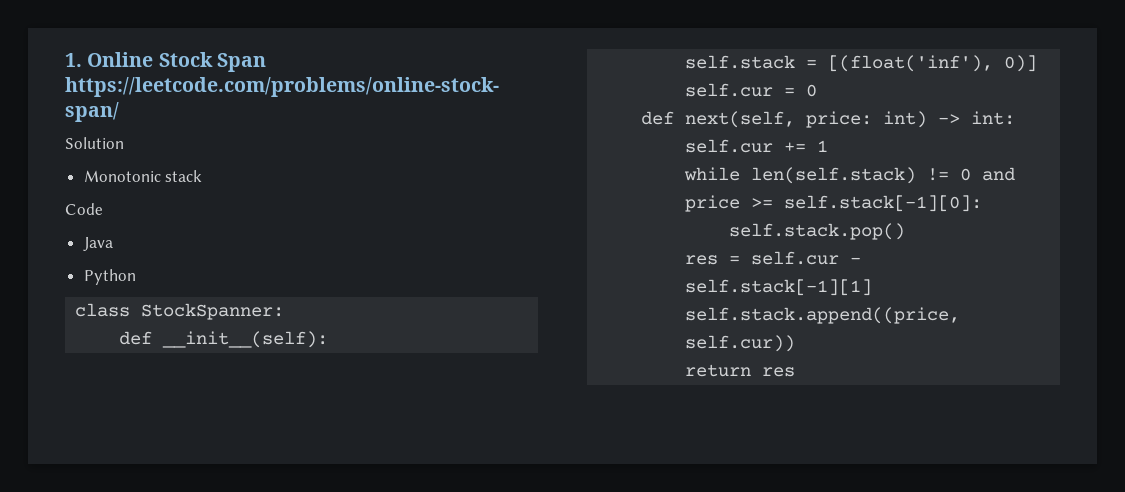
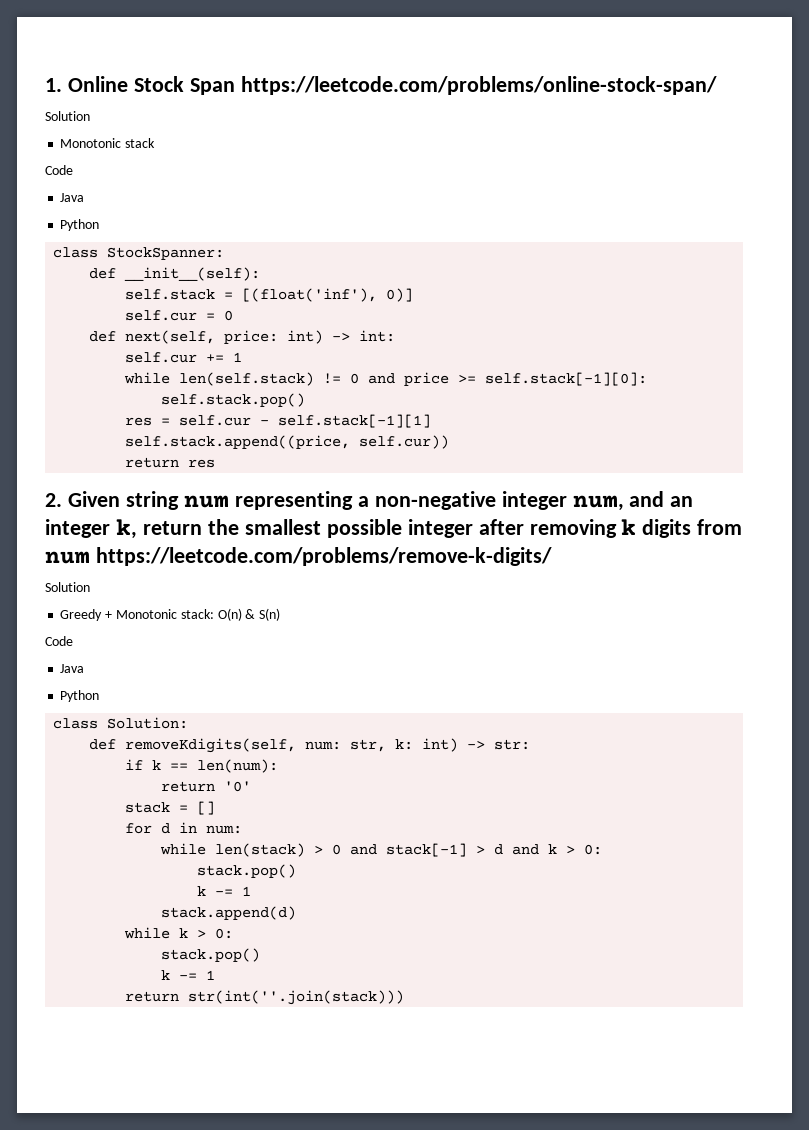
+ 2. Given string num representing a non-negative integer num, and an integer k, return the smallest possible integer after removing k digits from num https://leetcode.com/problems/remove-k-digits/
+ Solution
+ Greedy + Monotonic stack: O(n) & S(n)
+ Code
+ Java
+ Python
+ class Solution:
+ def removeKdigits(self, num: str, k: int) -> str:
+ if k == len(num):
+ return '0'
+ stack = []
+ for d in num:
+ while len(stack) > 0 and stack[-1] > d and k > 0:
+ stack.pop()
+ k -= 1
+ stack.append(d)
+ while k > 0:
+ stack.pop()
+ k -= 1
+ return str(int(''.join(stack)))

